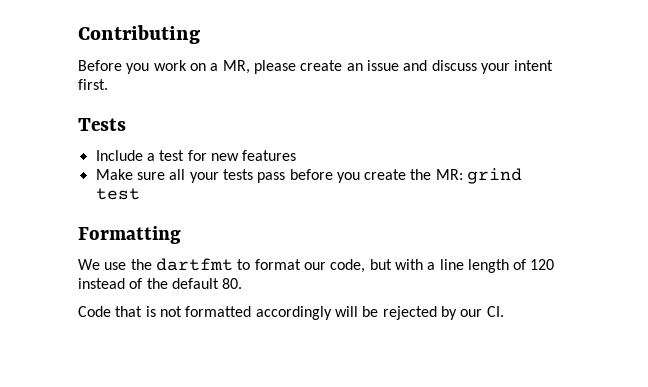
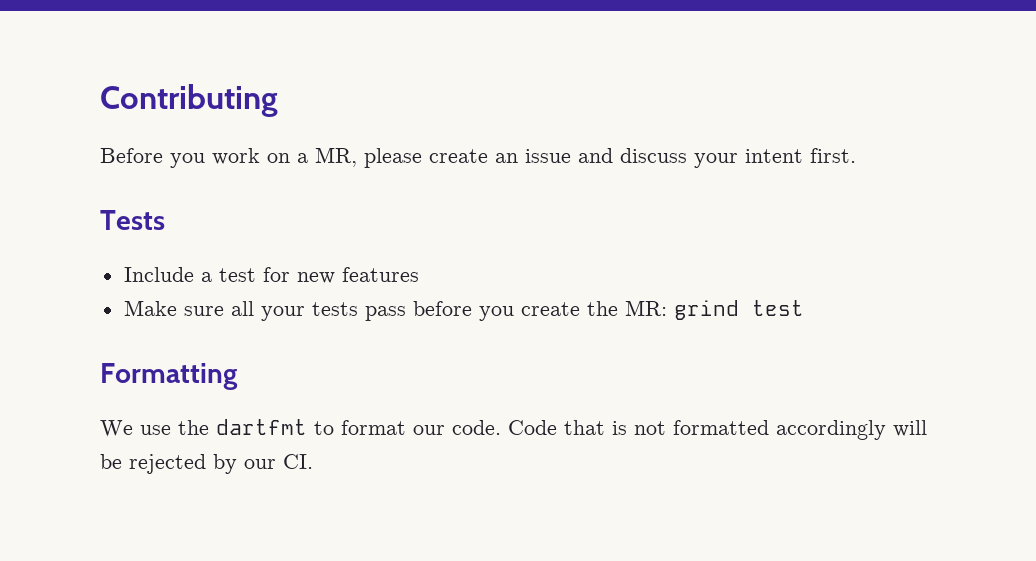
- We use the dartfmt to format our code, but with a line length of 120 instead of the default 80.
- Code that is not formatted accordingly will be rejected by our CI.
+ We use the dartfmt to format our code. Code that is not formatted accordingly will be rejected by our CI.

